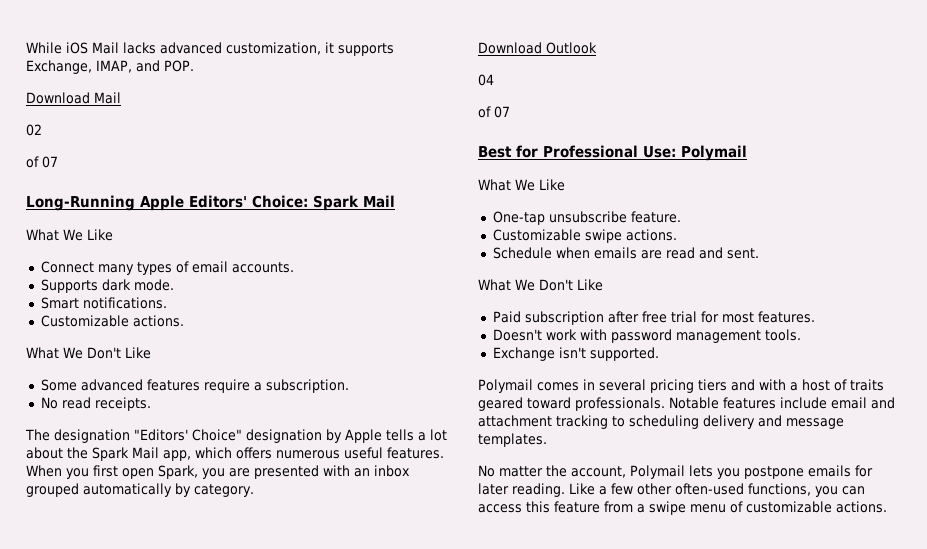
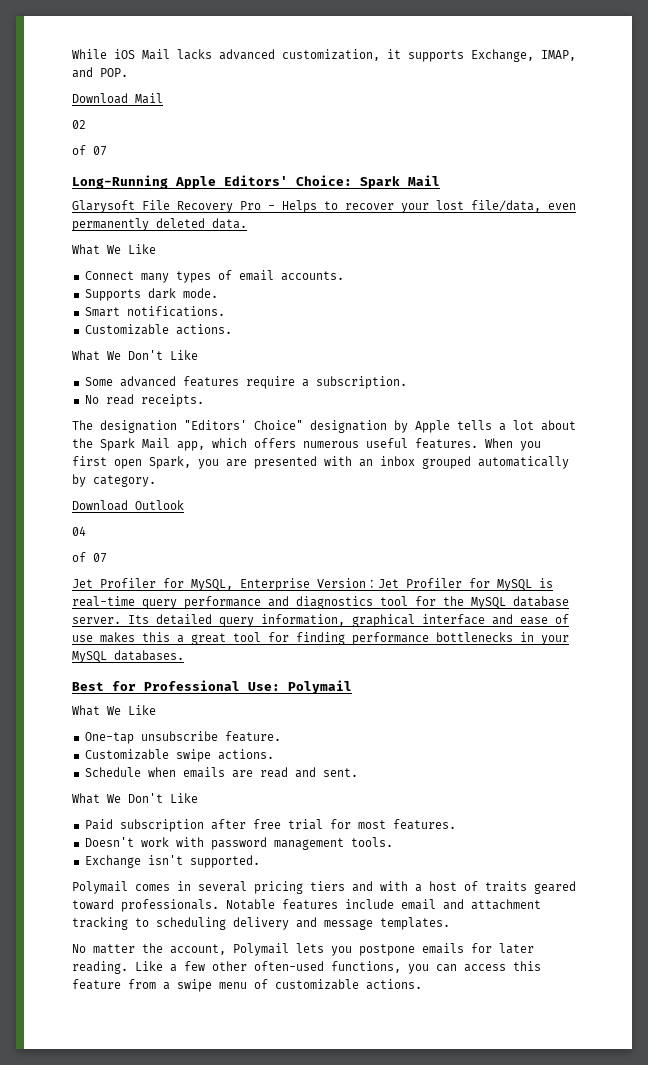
+ Glarysoft File Recovery Pro - Helps to recover your lost file/data, even permanently deleted data.
+ Jet Profiler for MySQL, Enterprise Version：Jet Profiler for MySQL is real-time query performance and diagnostics tool for the MySQL database server. Its detailed query information, graphical interface and ease of use makes this a great tool for finding performance bottlenecks in your MySQL databases.

